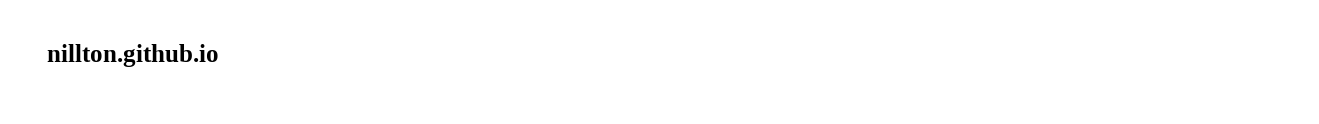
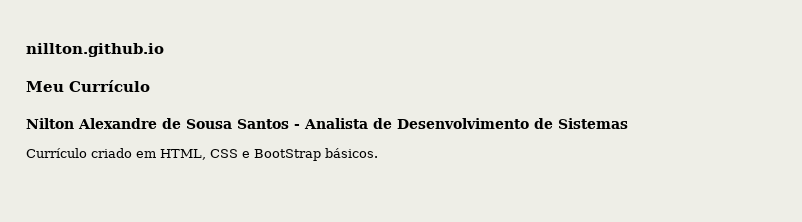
+ Meu Currículo
+ Nilton Alexandre de Sousa Santos - Analista de Desenvolvimento de Sistemas
+ Currículo criado em HTML, CSS e BootStrap básicos.

